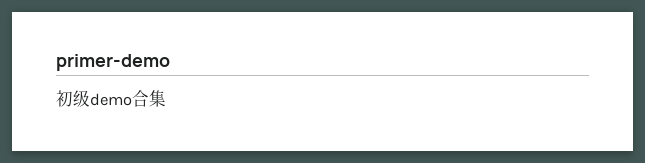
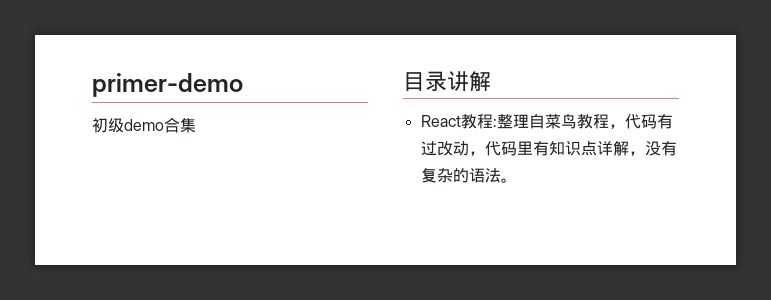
+ 目录讲解
+ React教程:整理自菜鸟教程，代码有过改动，代码里有知识点详解，没有复杂的语法。

